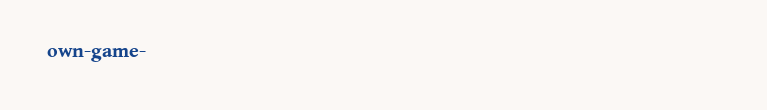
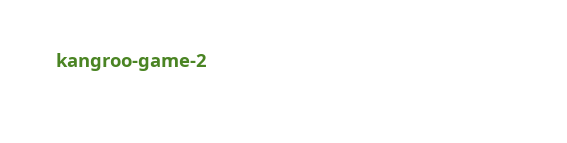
- own-game-
+ kangroo-game-2

